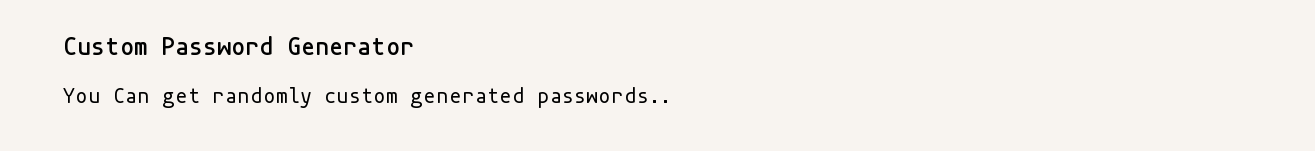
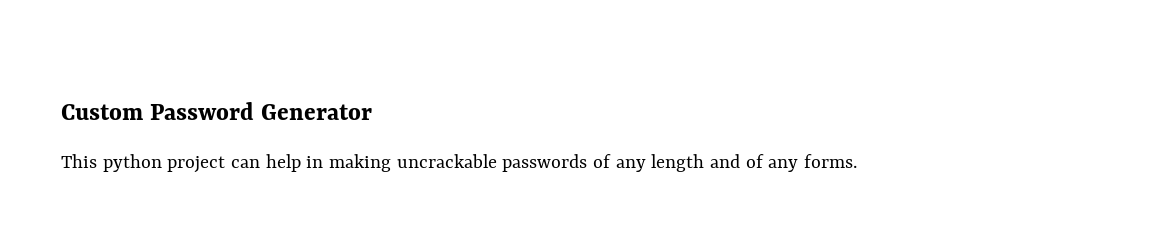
- You Can get randomly custom generated passwords..
+ This python project can help in making uncrackable passwords of any length and of any forms.

